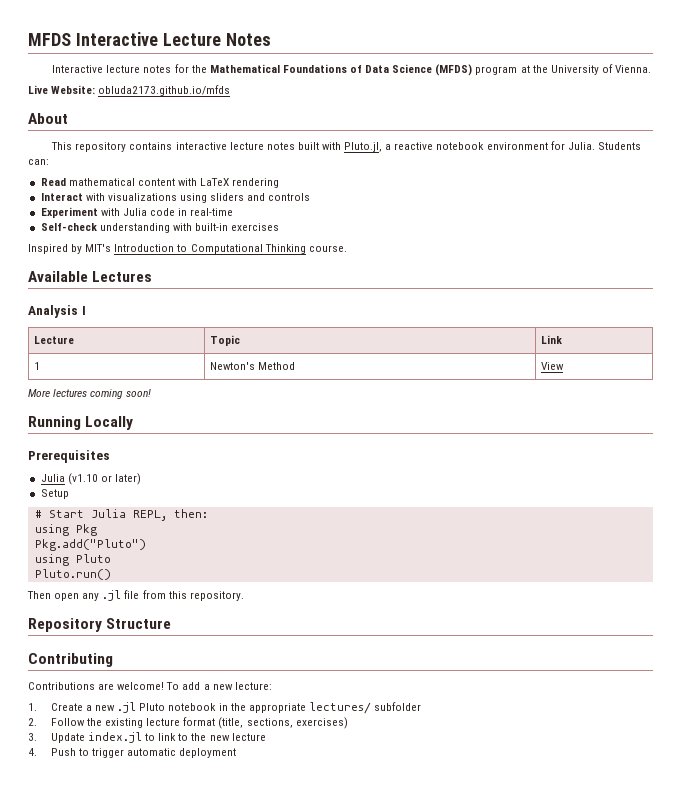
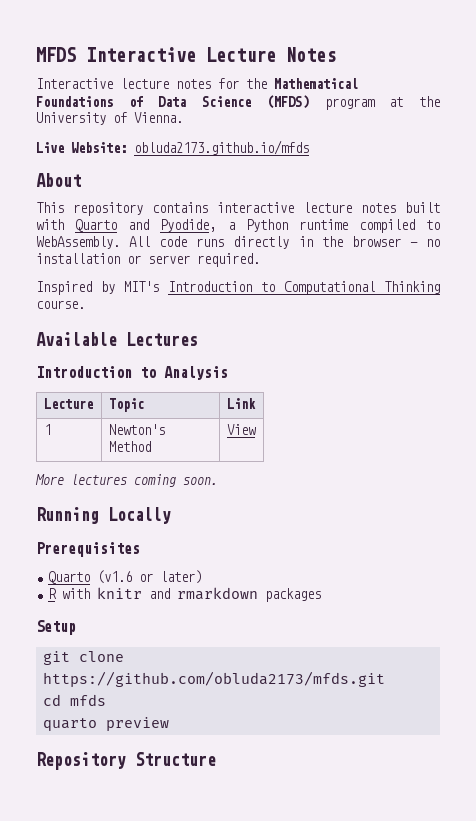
- This repository contains interactive lecture notes built with Pluto.jl, a reactive notebook environment for Julia. Students can:
- Read mathematical content with LaTeX rendering
- Interact with visualizations using sliders and controls
- Experiment with Julia code in real-time
- Self-check understanding with built-in exercises
+ This repository contains interactive lecture notes built with Quarto and Pyodide, a Python runtime compiled to WebAssembly. All code runs directly in the browser — no installation or server required.
- Analysis I
+ Introduction to Analysis
- More lectures coming soon!
+ More lectures coming soon.
- Julia (v1.10 or later)
+ Quarto (v1.6 or later)
+ R with knitr and rmarkdown packages
  Setup
- # Start Julia REPL, then:
- using Pkg
- Pkg.add("Pluto")
- using Pluto
- Pluto.run()
- Then open any .jl file from this repository.
+ git clone https://github.com/obluda2173/mfds.git
+ cd mfds
+ quarto preview
  Repository Structure
- Contributing
- Contributions are welcome! To add a new lecture:
- 1. Create a new .jl Pluto notebook in the appropriate lectures/ subfolder
- 2. Follow the existing lecture format (title, sections, exercises)
- 3. Update index.jl to link to the new lecture
- 4. Push to trigger automatic deployment

